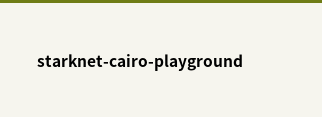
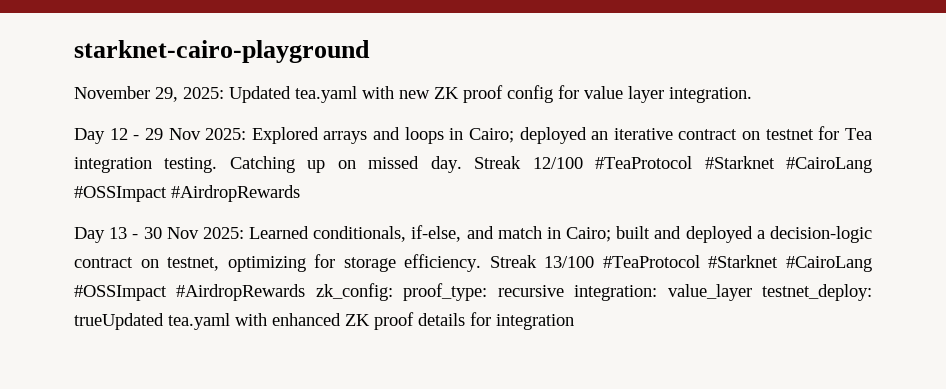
+ November 29, 2025: Updated tea.yaml with new ZK proof config for value layer integration.
+ Day 12 - 29 Nov 2025: Explored arrays and loops in Cairo; deployed an iterative contract on testnet for Tea integration testing. Catching up on missed day. Streak 12/100 #TeaProtocol #Starknet #CairoLang #OSSImpact #AirdropRewards
+ Day 13 - 30 Nov 2025: Learned conditionals, if-else, and match in Cairo; built and deployed a decision-logic contract on testnet, optimizing for storage efficiency. Streak 13/100 #TeaProtocol #Starknet #CairoLang #OSSImpact #AirdropRewards zk_config: proof_type: recursive integration: value_layer testnet_deploy: trueUpdated tea.yaml with enhanced ZK proof details for integration

